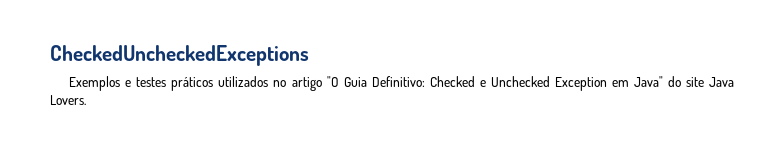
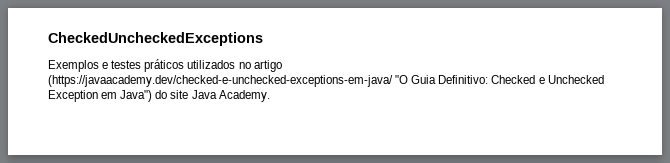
- Exemplos e testes práticos utilizados no artigo "O Guia Definitivo: Checked e Unchecked Exception em Java" do site Java Lovers.
+ Exemplos e testes práticos utilizados no artigo (https://javaacademy.dev/checked-e-unchecked-exceptions-em-java/ "O Guia Definitivo: Checked e Unchecked Exception em Java") do site Java Academy.

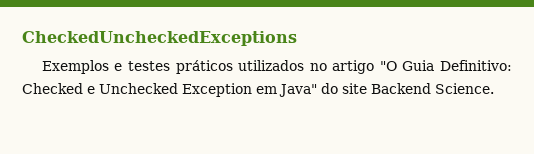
- Exemplos e testes práticos utilizados no artigo (https://javaacademy.dev/checked-e-unchecked-exceptions-em-java/ "O Guia Definitivo: Checked e Unchecked Exception em Java") do site Java Academy.
+ Exemplos e testes práticos utilizados no artigo "O Guia Definitivo: Checked e Unchecked Exception em Java" do site Backend Science.

